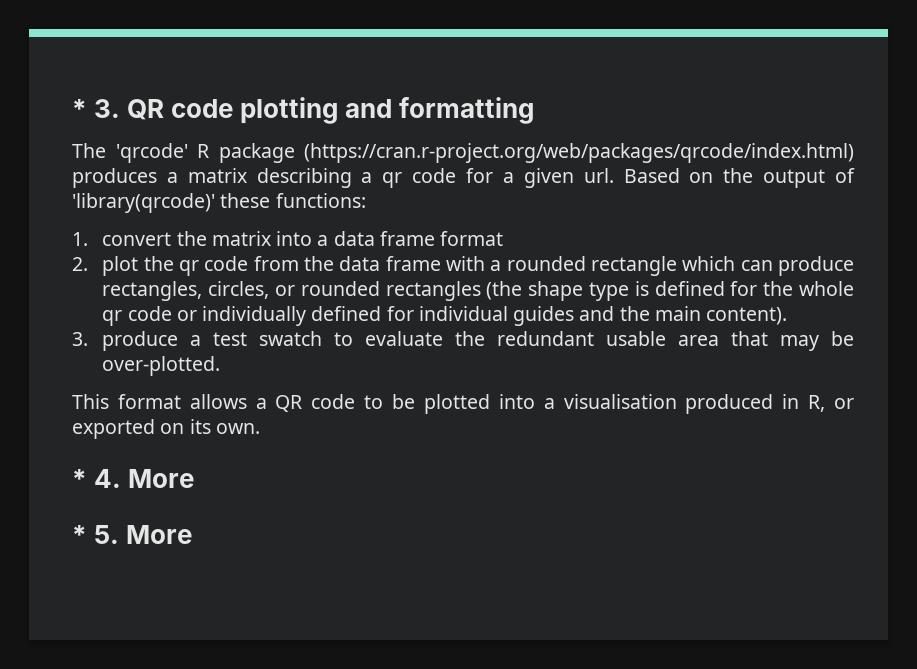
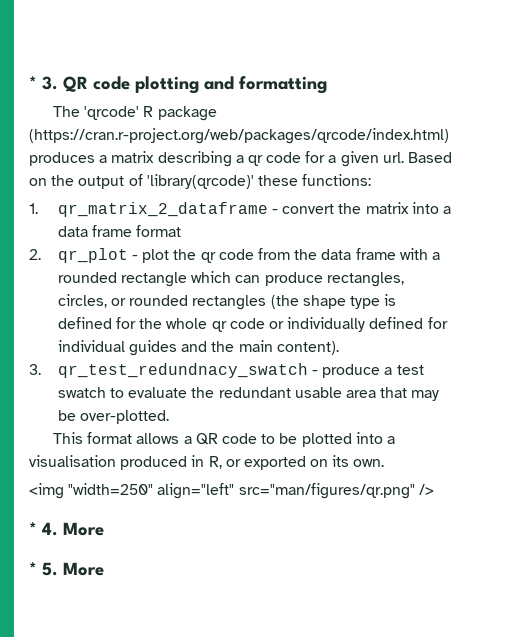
- 1. convert the matrix into a data frame format
+ 1. qr_matrix_2_dataframe - convert the matrix into a data frame format
- 2. plot the qr code from the data frame with a rounded rectangle which can produce rectangles, circles, or rounded rectangles (the shape type is defined for the whole qr code or individually defined for individual guides and the main content).
+ 2. qr_plot - plot the qr code from the data frame with a rounded rectangle which can produce rectangles, circles, or rounded rectangles (the shape type is defined for the whole qr code or individually defined for individual guides and the main content).
- 3. produce a test swatch to evaluate the redundant usable area that may be over-plotted.
+ 3. qr_test_redundnacy_swatch - produce a test swatch to evaluate the redundant usable area that may be over-plotted.
+ <img "width=250" align="left" src="man/figures/qr.png" />

